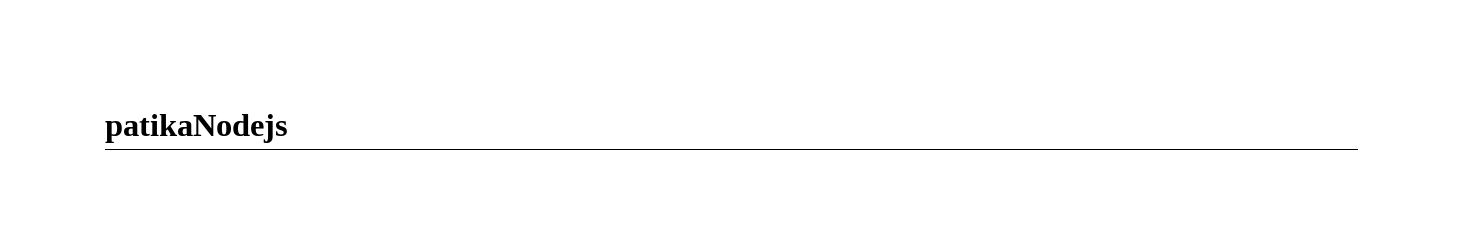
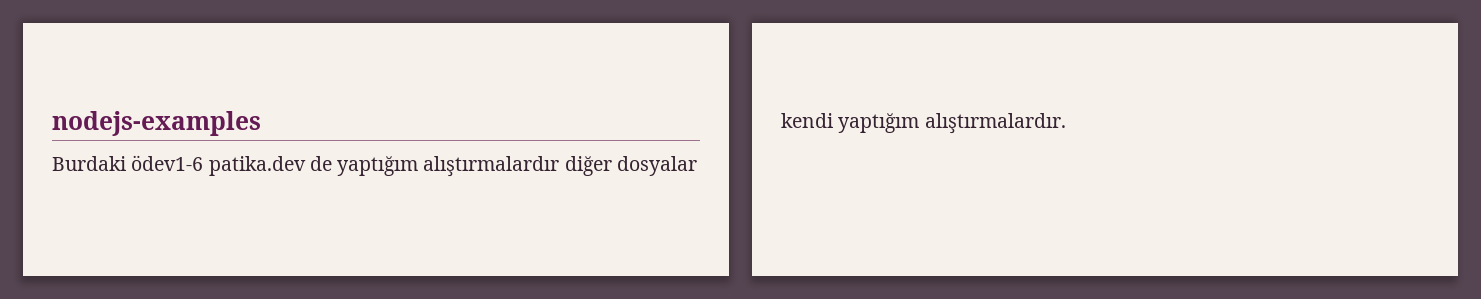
- patikaNodejs
+ nodejs-examples
+ Burdaki ödev1-6 patika.dev de yaptığım alıştırmalardır diğer dosyalar kendi yaptığım alıştırmalardır.

